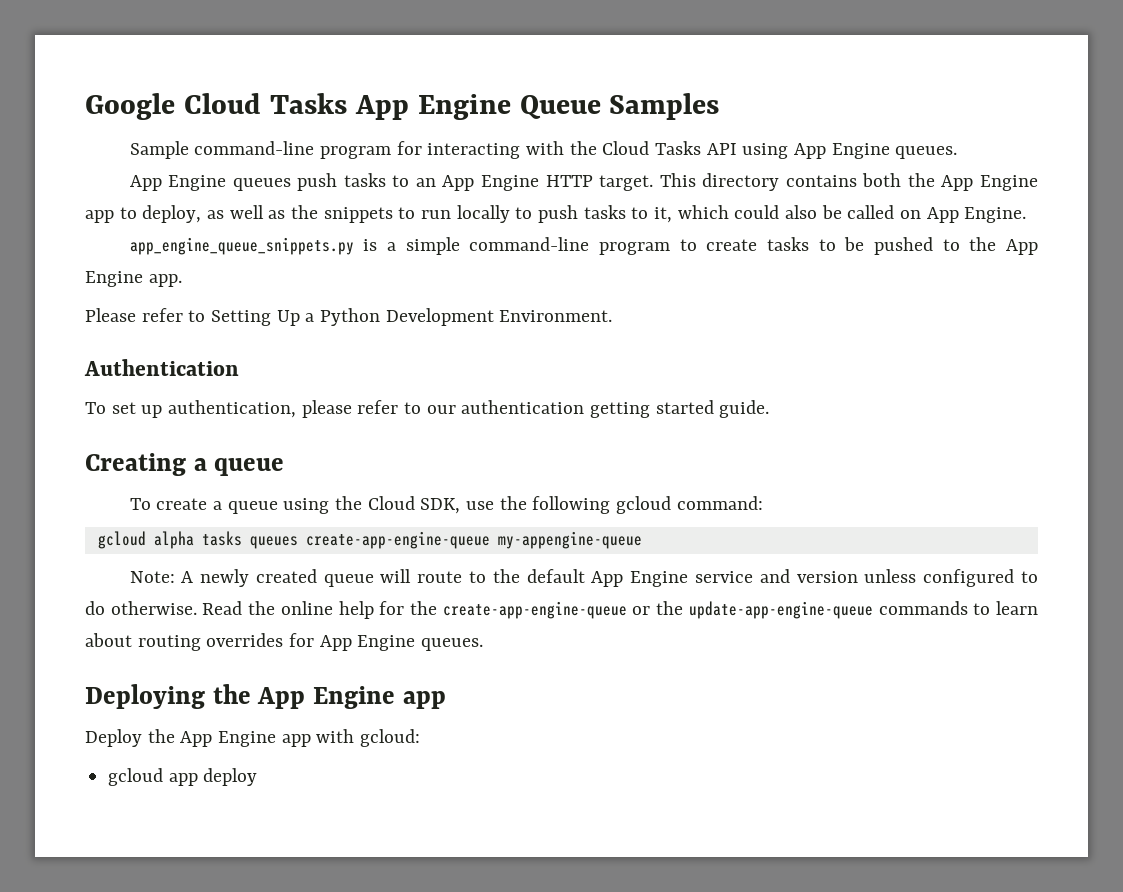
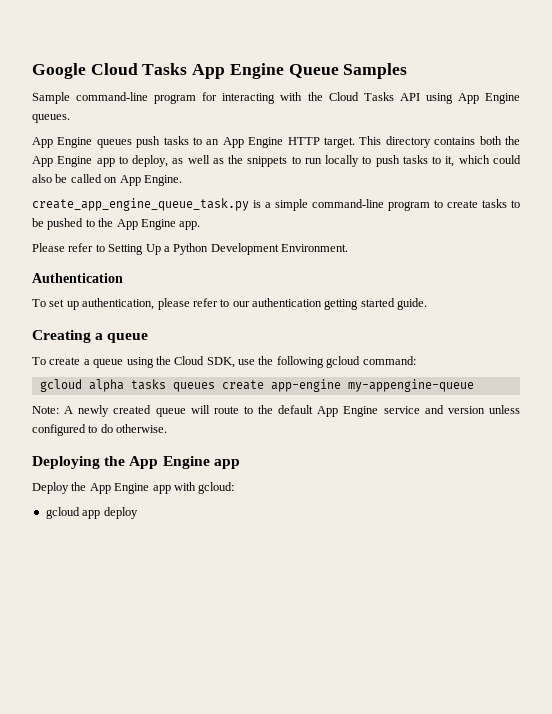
- app_engine_queue_snippets.py is a simple command-line program to create tasks to be pushed to the App Engine app.
+ create_app_engine_queue_task.py is a simple command-line program to create tasks to be pushed to the App Engine app.
- gcloud alpha tasks queues create-app-engine-queue my-appengine-queue
+ gcloud alpha tasks queues create app-engine my-appengine-queue
- Read the online help for the create-app-engine-queue or the update-app-engine-queue commands to learn about routing overrides for App Engine queues.

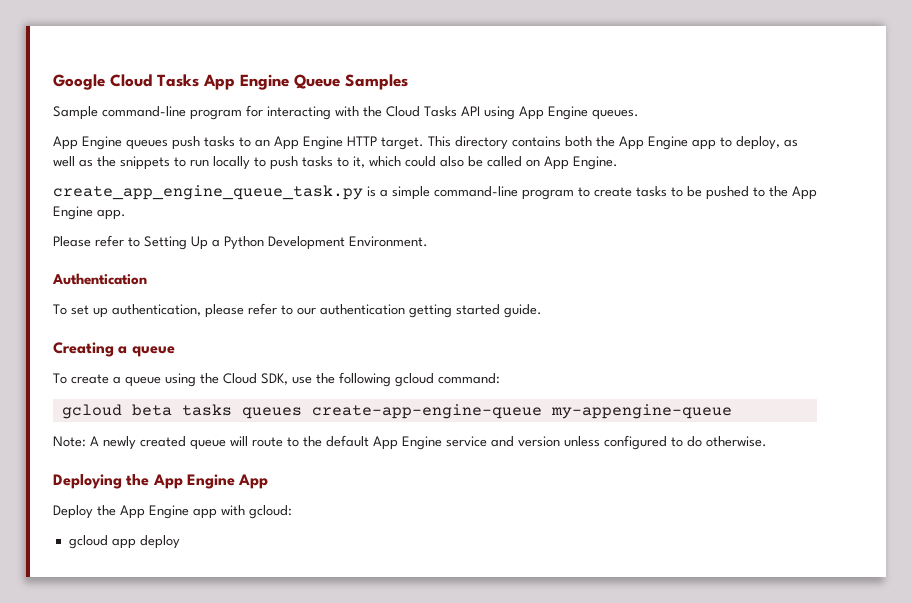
- gcloud alpha tasks queues create app-engine my-appengine-queue
+ gcloud beta tasks queues create-app-engine-queue my-appengine-queue
- Deploying the App Engine app
+ Deploying the App Engine App

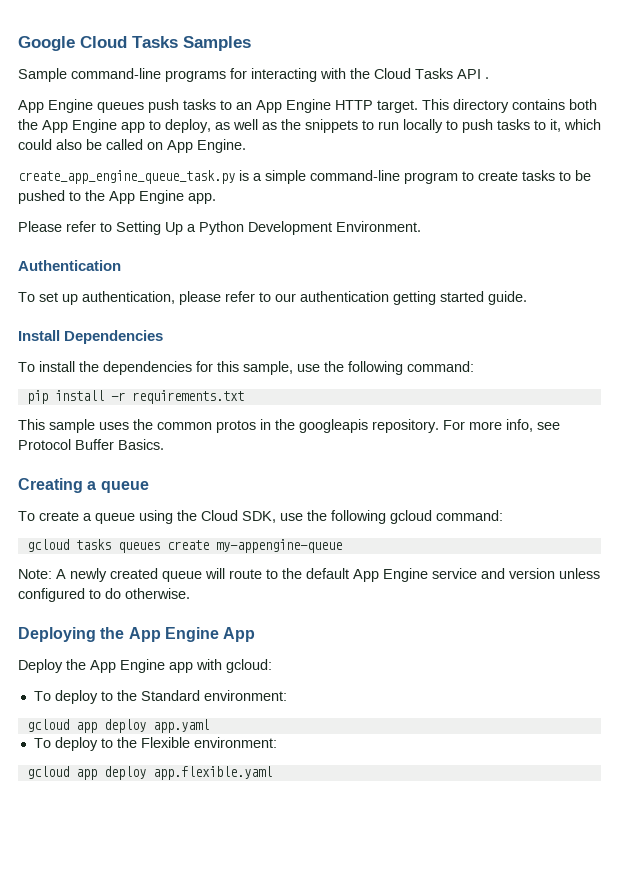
- Google Cloud Tasks App Engine Queue Samples
+ Google Cloud Tasks Samples
- Sample command-line program for interacting with the Cloud Tasks API using App Engine queues.
+ Sample command-line programs for interacting with the Cloud Tasks API .
+ Install Dependencies
+ To install the dependencies for this sample, use the following command:
+ pip install -r requirements.txt
+ This sample uses the common protos in the googleapis repository. For more info, see Protocol Buffer Basics.
- gcloud beta tasks queues create-app-engine-queue my-appengine-queue
+ gcloud tasks queues create my-appengine-queue
- gcloud app deploy
+ To deploy to the Standard environment:
+ gcloud app deploy app.yaml
+ To deploy to the Flexible environment:
+ gcloud app deploy app.flexible.yaml

